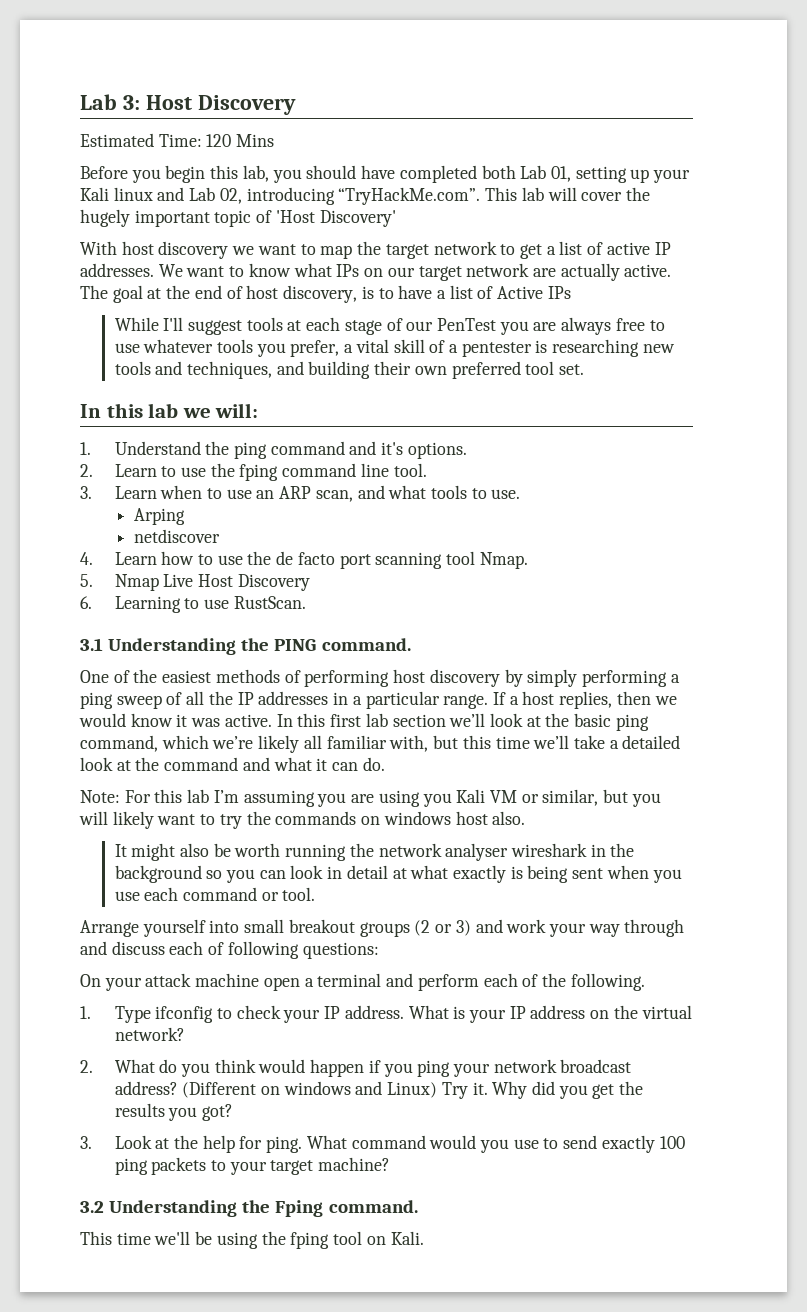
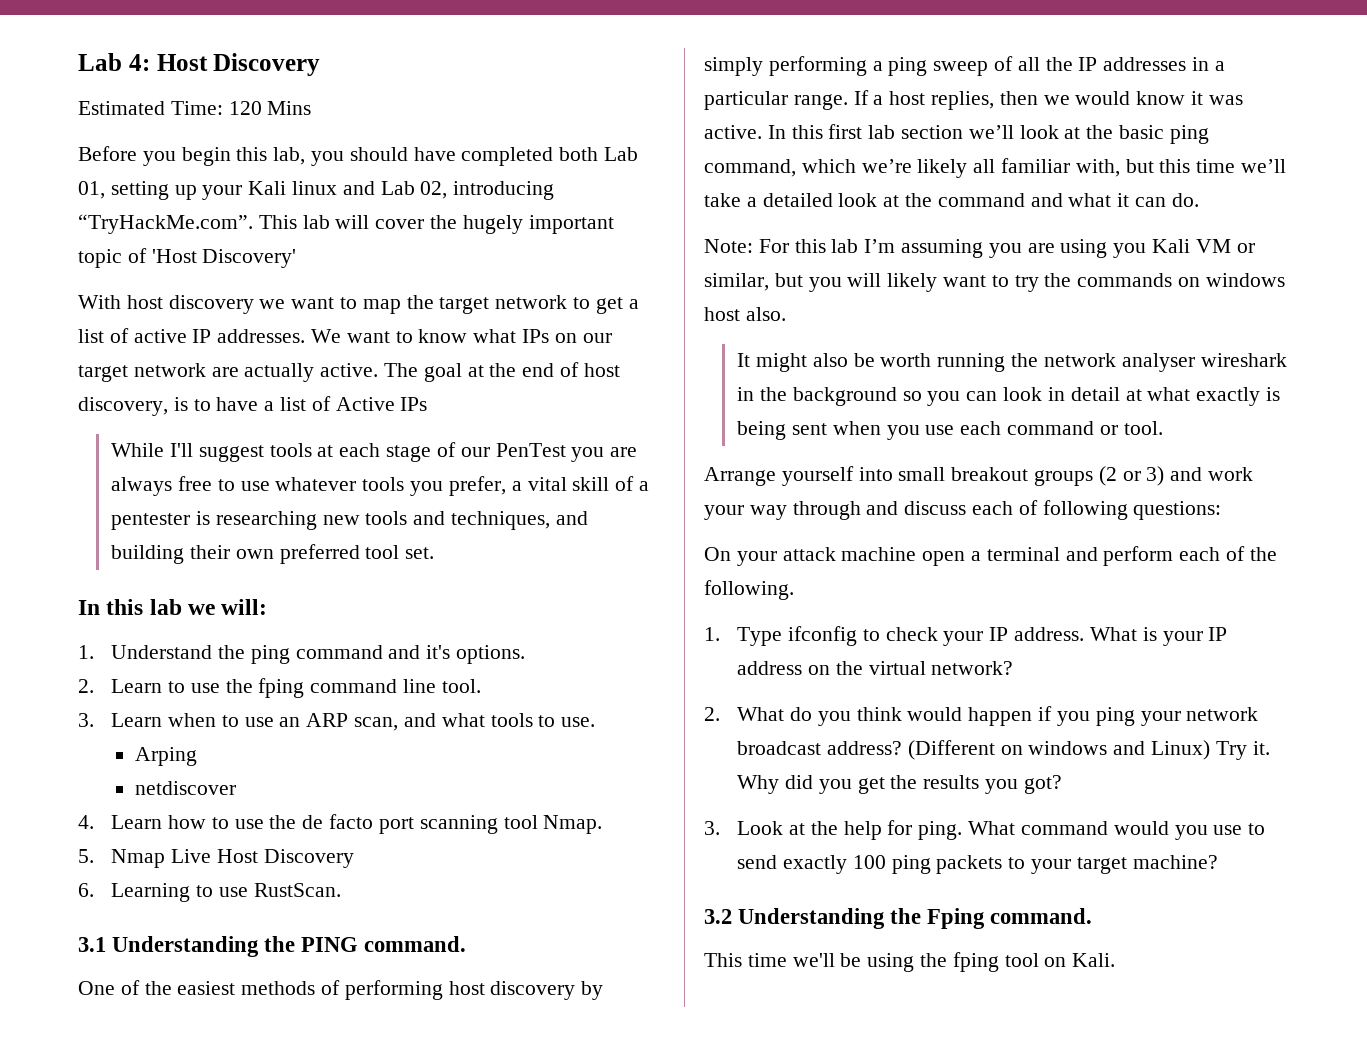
- Lab 3: Host Discovery
+ Lab 4: Host Discovery

